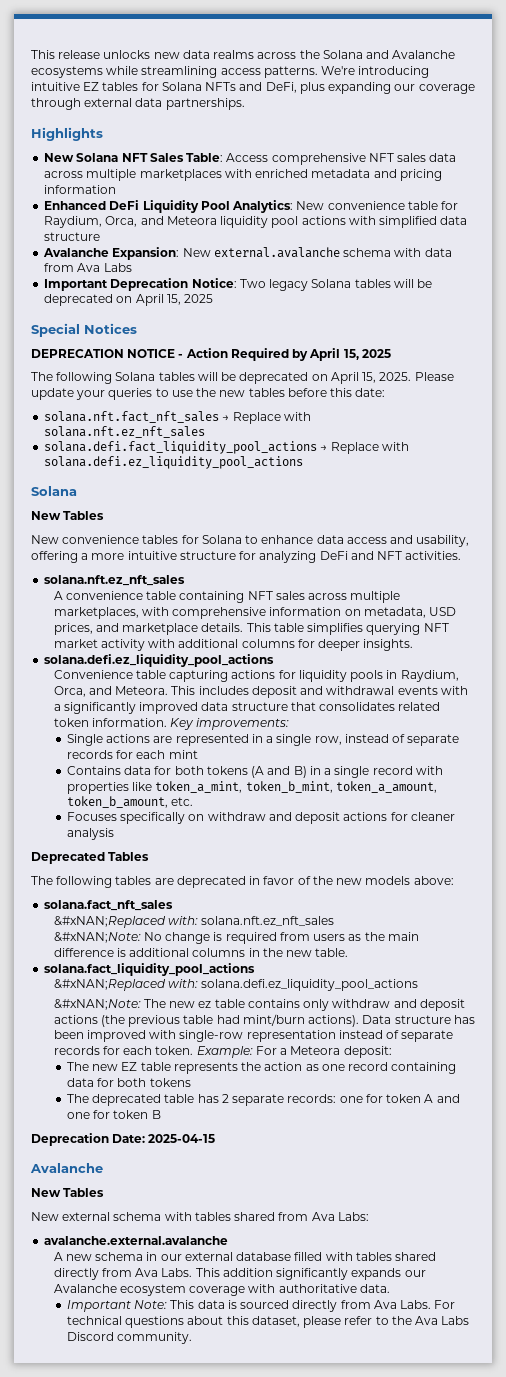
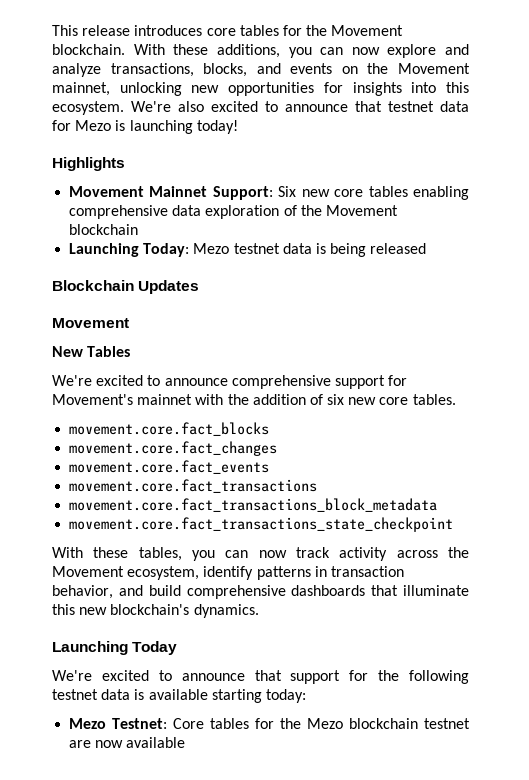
- This release unlocks new data realms across the Solana and Avalanche ecosystems while streamlining access patterns. We're introducing intuitive EZ tables for Solana NFTs and DeFi, plus expanding our coverage through external data partnerships.
+ This release introduces core tables for the Movement blockchain. With these additions, you can now explore and analyze transactions, blocks, and events on the Movement mainnet, unlocking new opportunities for insights into this ecosystem. We're also excited to announce that testnet data for Mezo is launching today!
  Highlights
- New Solana NFT Sales Table: Access comprehensive NFT sales data across multiple marketplaces with enriched metadata and pricing information
- Enhanced DeFi Liquidity Pool Analytics: New convenience table for Raydium, Orca, and Meteora liquidity pool actions with simplified data structure
- Avalanche Expansion: New external.avalanche schema with data from Ava Labs
- Important Deprecation Notice: Two legacy Solana tables will be deprecated on April 15, 2025
- Special Notices
- DEPRECATION NOTICE - Action Required by April 15, 2025
- The following Solana tables will be deprecated on April 15, 2025. Please update your queries to use the new tables before this date:
- solana.nft.fact_nft_sales → Replace with solana.nft.ez_nft_sales
- solana.defi.fact_liquidity_pool_actions → Replace with solana.defi.ez_liquidity_pool_actions
- Solana
+ Movement Mainnet Support: Six new core tables enabling comprehensive data exploration of the Movement blockchain
+ Launching Today: Mezo testnet data is being released
+ Blockchain Updates
+ Movement
  New Tables
- New convenience tables for Solana to enhance data access and usability, offering a more intuitive structure for analyzing DeFi and NFT activities.
- solana.nft.ez_nft_sales
- A convenience table containing NFT sales across multiple marketplaces, with comprehensive information on metadata, USD prices, and marketplace details. This table simplifies querying NFT market activity with additional columns for deeper insights.
- solana.defi.ez_liquidity_pool_actions
- Convenience table capturing actions for liquidity pools in Raydium, Orca, and Meteora. This includes deposit and withdrawal events with a significantly improved data structure that consolidates related token information. Key improvements:
- Single actions are represented in a single row, instead of separate records for each mint
- Contains data for both tokens (A and B) in a single record with properties like token_a_mint, token_b_mint, token_a_amount, token_b_amount, etc.
- Focuses specifically on withdraw and deposit actions for cleaner analysis
- Deprecated Tables
- The following tables are deprecated in favor of the new models above:
- solana.fact_nft_sales
- &#xNAN;Replaced with: solana.nft.ez_nft_sales
- &#xNAN;Note: No change is required from users as the main difference is additional columns in the new table.
- solana.fact_liquidity_pool_actions
- &#xNAN;Replaced with: solana.defi.ez_liquidity_pool_actions
- &#xNAN;Note: The new ez table contains only withdraw and deposit actions (the previous table had mint/burn actions). Data structure has been improved with single-row representation instead of separate records for each token. Example: For a Meteora deposit:
- The new EZ table represents the action as one record containing data for both tokens
- The deprecated table has 2 separate records: one for token A and one for token B
- Deprecation Date: 2025-04-15
- Avalanche
- New Tables
- New external schema with tables shared from Ava Labs:
- avalanche.external.avalanche
- A new schema in our external database filled with tables shared directly from Ava Labs. This addition significantly expands our Avalanche ecosystem coverage with authoritative data.
- Important Note: This data is sourced directly from Ava Labs. For technical questions about this dataset, please refer to the Ava Labs Discord community.
+ We're excited to announce comprehensive support for Movement's mainnet with the addition of six new core tables.
+ movement.core.fact_blocks
+ movement.core.fact_changes
+ movement.core.fact_events
+ movement.core.fact_transactions
+ movement.core.fact_transactions_block_metadata
+ movement.core.fact_transactions_state_checkpoint
+ With these tables, you can now track activity across the Movement ecosystem, identify patterns in transaction behavior, and build comprehensive dashboards that illuminate this new blockchain's dynamics.
+ Launching Today
+ We're excited to announce that support for the following testnet data is available starting today:
+ Mezo Testnet: Core tables for the Mezo blockchain testnet are now available

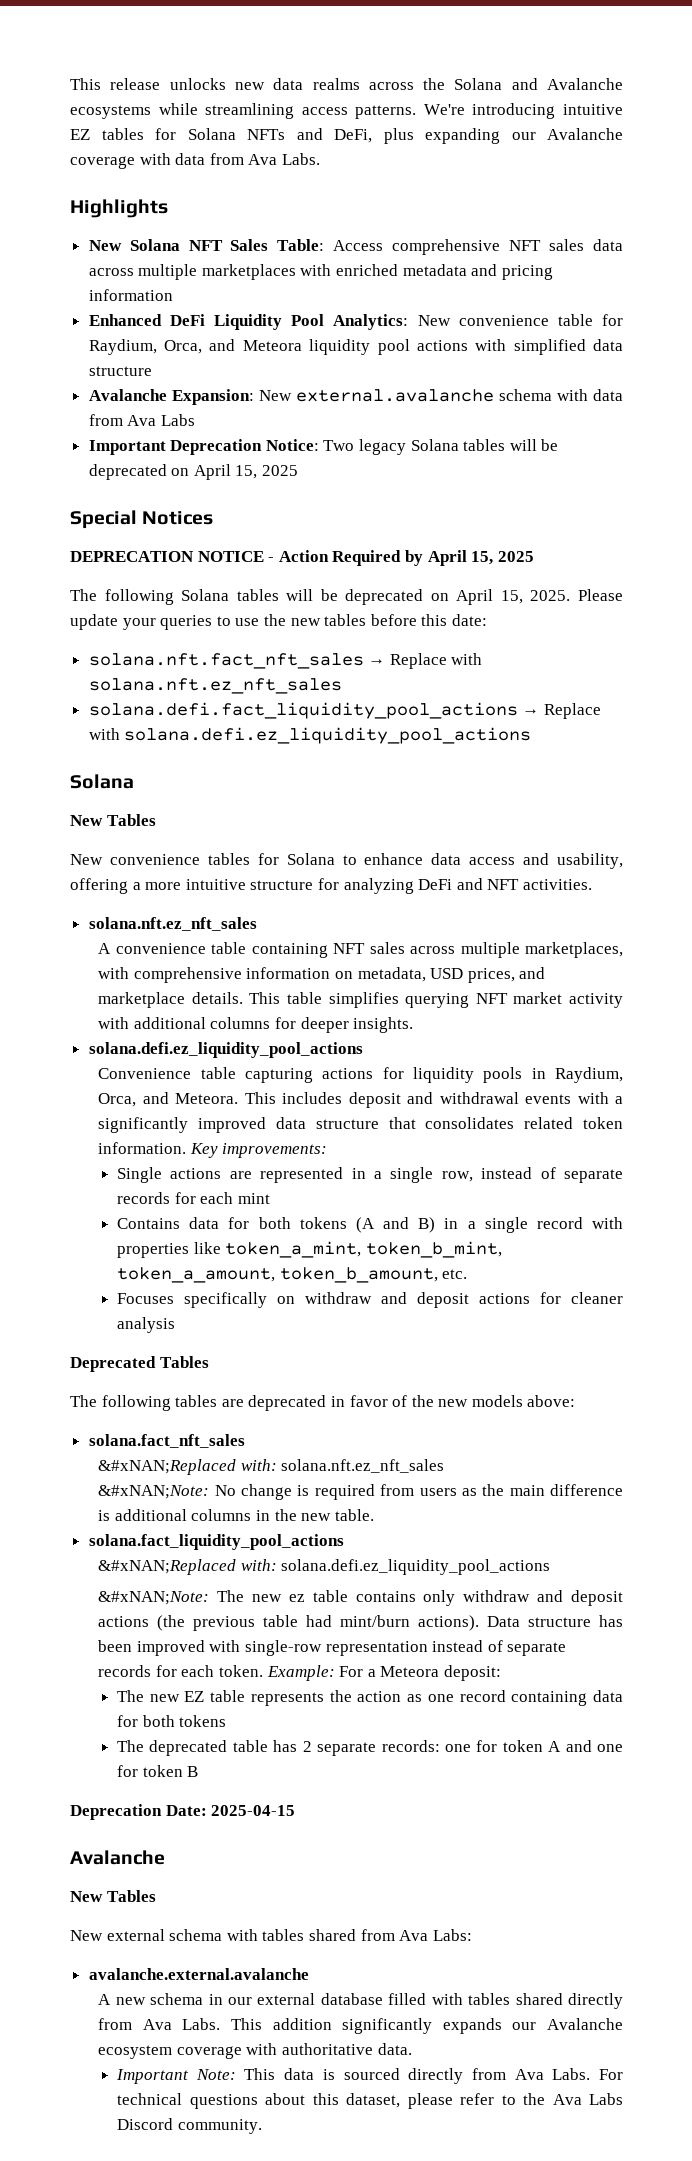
- This release introduces core tables for the Movement blockchain. With these additions, you can now explore and analyze transactions, blocks, and events on the Movement mainnet, unlocking new opportunities for insights into this ecosystem. We're also excited to announce that testnet data for Mezo is launching today!
+ This release unlocks new data realms across the Solana and Avalanche ecosystems while streamlining access patterns. We're introducing intuitive EZ tables for Solana NFTs and DeFi, plus expanding our Avalanche coverage with data from Ava Labs.
  Highlights
- Movement Mainnet Support: Six new core tables enabling comprehensive data exploration of the Movement blockchain
- Launching Today: Mezo testnet data is being released
- Blockchain Updates
- Movement
+ New Solana NFT Sales Table: Access comprehensive NFT sales data across multiple marketplaces with enriched metadata and pricing information
+ Enhanced DeFi Liquidity Pool Analytics: New convenience table for Raydium, Orca, and Meteora liquidity pool actions with simplified data structure
+ Avalanche Expansion: New external.avalanche schema with data from Ava Labs
+ Important Deprecation Notice: Two legacy Solana tables will be deprecated on April 15, 2025
+ Special Notices
+ DEPRECATION NOTICE - Action Required by April 15, 2025
+ The following Solana tables will be deprecated on April 15, 2025. Please update your queries to use the new tables before this date:
+ solana.nft.fact_nft_sales → Replace with solana.nft.ez_nft_sales
+ solana.defi.fact_liquidity_pool_actions → Replace with solana.defi.ez_liquidity_pool_actions
+ Solana
  New Tables
- We're excited to announce comprehensive support for Movement's mainnet with the addition of six new core tables.
- movement.core.fact_blocks
- movement.core.fact_changes
- movement.core.fact_events
- movement.core.fact_transactions
- movement.core.fact_transactions_block_metadata
- movement.core.fact_transactions_state_checkpoint
- With these tables, you can now track activity across the Movement ecosystem, identify patterns in transaction behavior, and build comprehensive dashboards that illuminate this new blockchain's dynamics.
- Launching Today
- We're excited to announce that support for the following testnet data is available starting today:
- Mezo Testnet: Core tables for the Mezo blockchain testnet are now available
+ New convenience tables for Solana to enhance data access and usability, offering a more intuitive structure for analyzing DeFi and NFT activities.
+ solana.nft.ez_nft_sales
+ A convenience table containing NFT sales across multiple marketplaces, with comprehensive information on metadata, USD prices, and marketplace details. This table simplifies querying NFT market activity with additional columns for deeper insights.
+ solana.defi.ez_liquidity_pool_actions
+ Convenience table capturing actions for liquidity pools in Raydium, Orca, and Meteora. This includes deposit and withdrawal events with a significantly improved data structure that consolidates related token information. Key improvements:
+ Single actions are represented in a single row, instead of separate records for each mint
+ Contains data for both tokens (A and B) in a single record with properties like token_a_mint, token_b_mint, token_a_amount, token_b_amount, etc.
+ Focuses specifically on withdraw and deposit actions for cleaner analysis
+ Deprecated Tables
+ The following tables are deprecated in favor of the new models above:
+ solana.fact_nft_sales
+ &#xNAN;Replaced with: solana.nft.ez_nft_sales
+ &#xNAN;Note: No change is required from users as the main difference is additional columns in the new table.
+ solana.fact_liquidity_pool_actions
+ &#xNAN;Replaced with: solana.defi.ez_liquidity_pool_actions
+ &#xNAN;Note: The new ez table contains only withdraw and deposit actions (the previous table had mint/burn actions). Data structure has been improved with single-row representation instead of separate records for each token. Example: For a Meteora deposit:
+ The new EZ table represents the action as one record containing data for both tokens
+ The deprecated table has 2 separate records: one for token A and one for token B
+ Deprecation Date: 2025-04-15
+ Avalanche
+ New Tables
+ New external schema with tables shared from Ava Labs:
+ avalanche.external.avalanche
+ A new schema in our external database filled with tables shared directly from Ava Labs. This addition significantly expands our Avalanche ecosystem coverage with authoritative data.
+ Important Note: This data is sourced directly from Ava Labs. For technical questions about this dataset, please refer to the Ava Labs Discord community.

